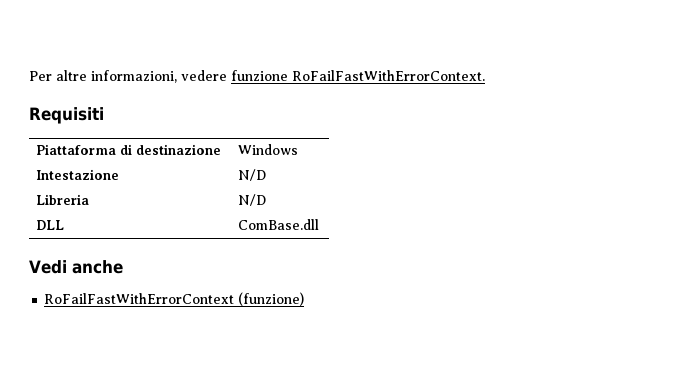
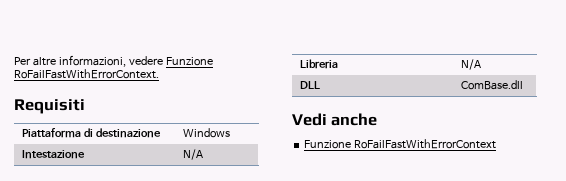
- Per altre informazioni, vedere funzione RoFailFastWithErrorContext.
+ Per altre informazioni, vedere Funzione RoFailFastWithErrorContext.
- Intestazione | N/D
+ Intestazione | N/A
- Libreria | N/D
+ Libreria | N/A
- RoFailFastWithErrorContext (funzione)
+ Funzione RoFailFastWithErrorContext

